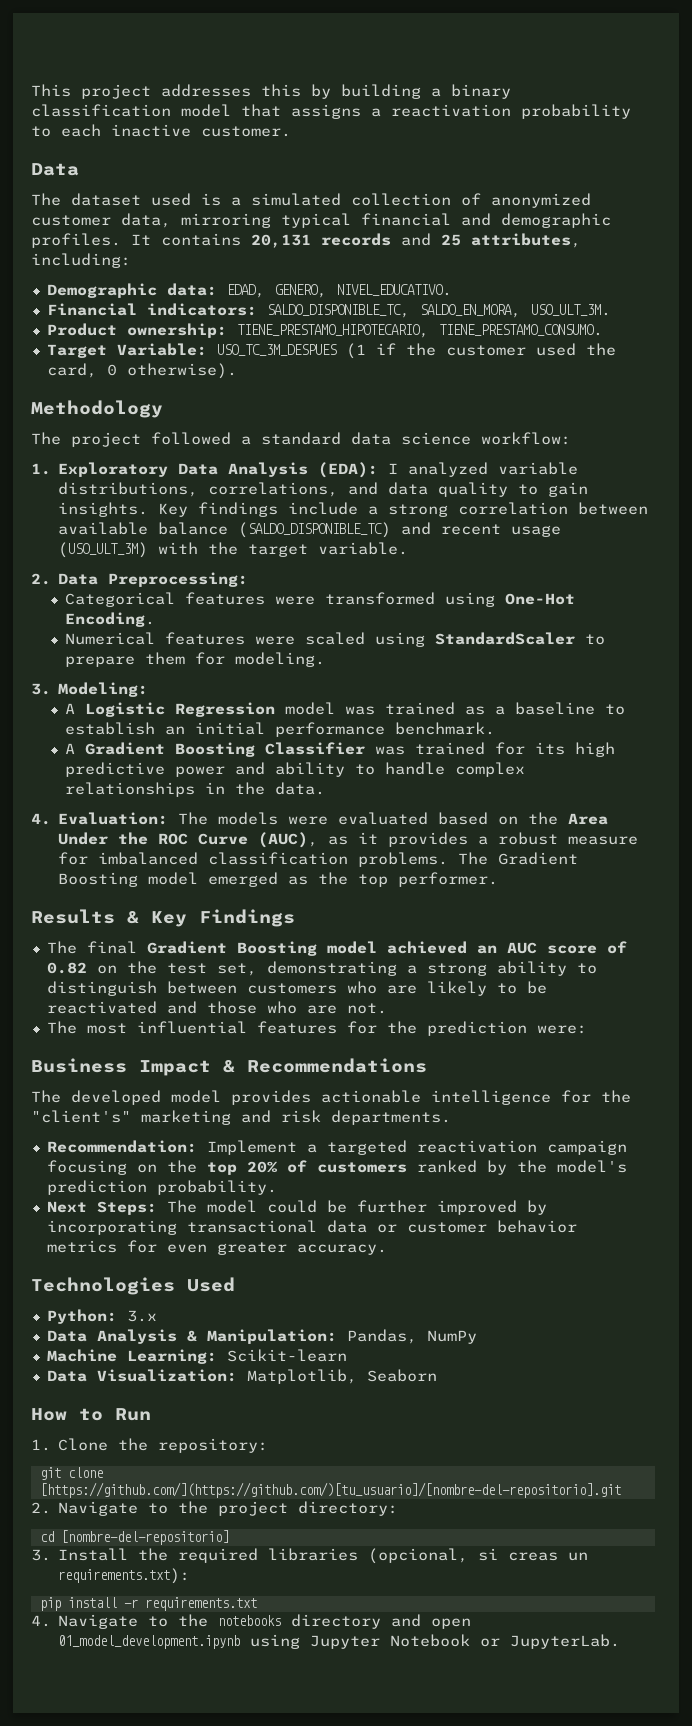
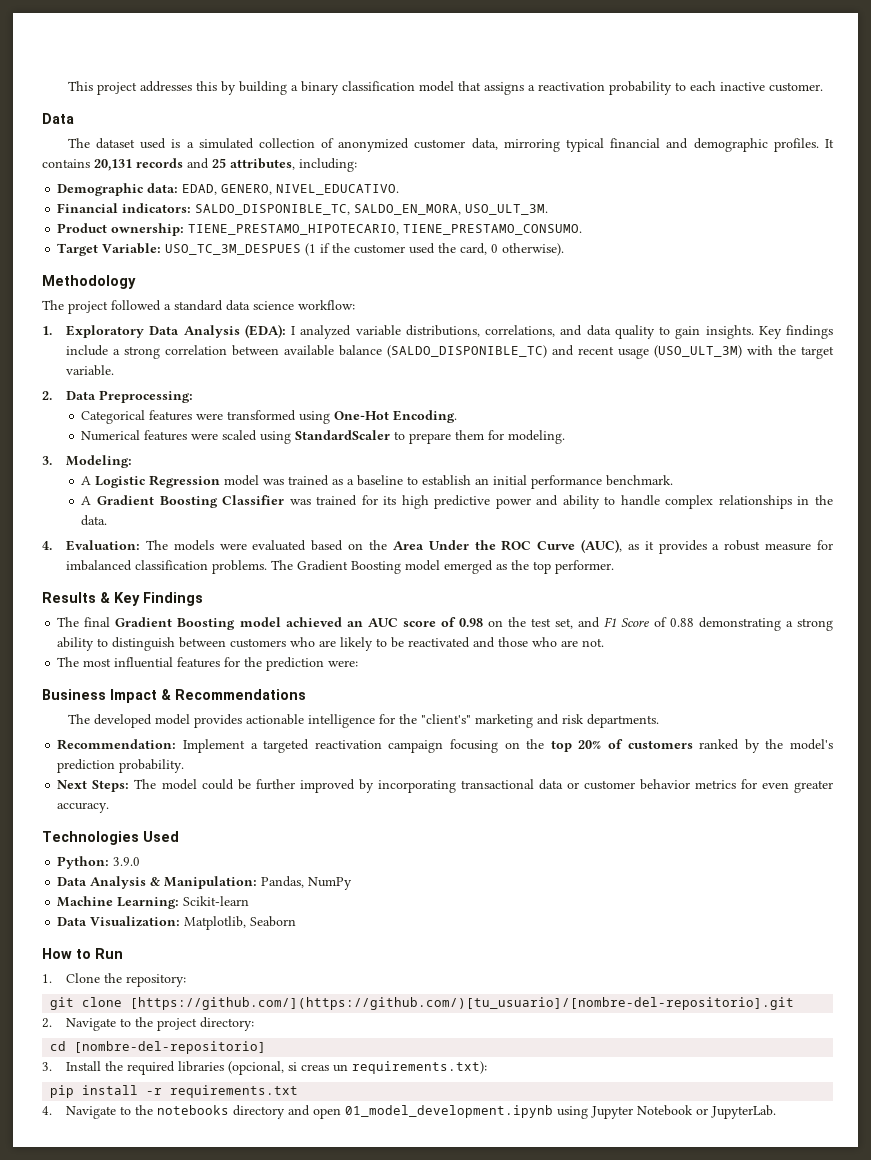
- The final Gradient Boosting model achieved an AUC score of 0.82 on the test set, demonstrating a strong ability to distinguish between customers who are likely to be reactivated and those who are not.
+ The final Gradient Boosting model achieved an AUC score of 0.98 on the test set, and F1 Score of 0.88 demonstrating a strong ability to distinguish between customers who are likely to be reactivated and those who are not.
- Python: 3.x
+ Python: 3.9.0

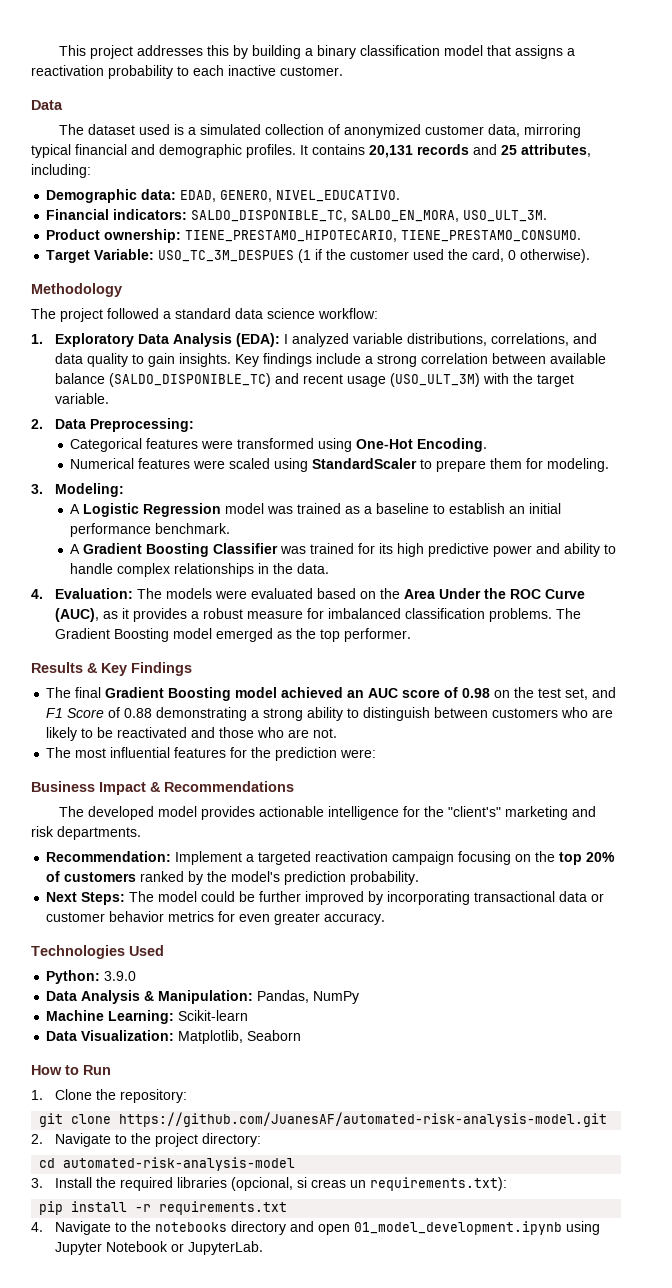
- git clone [https://github.com/](https://github.com/)[tu_usuario]/[nombre-del-repositorio].git
+ git clone https://github.com/JuanesAF/automated-risk-analysis-model.git
- cd [nombre-del-repositorio]
+ cd automated-risk-analysis-model

